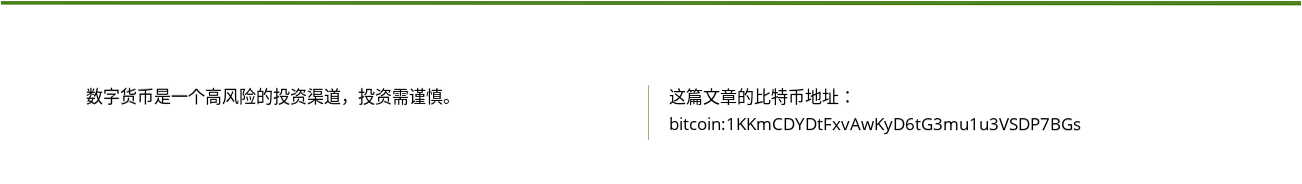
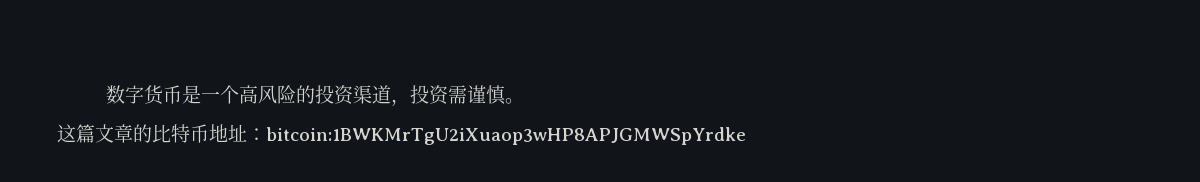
- 这篇文章的比特币地址：bitcoin:1KKmCDYDtFxvAwKyD6tG3mu1u3VSDP7BGs
+ 这篇文章的比特币地址：bitcoin:1BWKMrTgU2iXuaop3wHP8APJGMWSpYrdke

